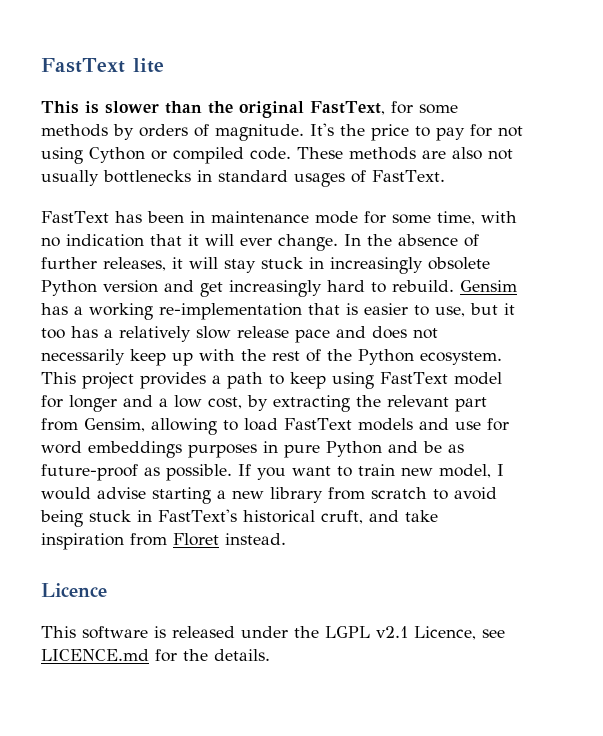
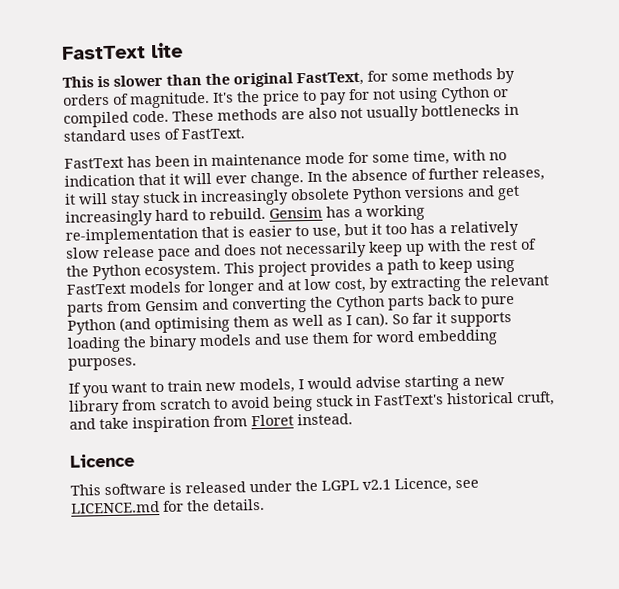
- These methods are also not usually bottlenecks in standard usages of FastText.
+ These methods are also not usually bottlenecks in standard uses of FastText.
- In the absence of further releases, it will stay stuck in increasingly obsolete Python version and get increasingly hard to rebuild.
+ In the absence of further releases, it will stay stuck in increasingly obsolete Python versions and get increasingly hard to rebuild.
- This project provides a path to keep using FastText model for longer and a low cost, by extracting the relevant part from Gensim, allowing to load FastText models and use for word embeddings purposes in pure Python and be as future-proof as possible. If you want to train new model, I would advise starting a new library from scratch to avoid being stuck in FastText's historical cruft, and take inspiration from Floret instead.
+ This project provides a path to keep using FastText models for longer and at low cost, by extracting the relevant parts from Gensim and converting the Cython parts back to pure Python (and optimising them as well as I can). So far it supports loading the binary models and use them for word embedding purposes.
+ If you want to train new models, I would advise starting a new library from scratch to avoid being stuck in FastText's historical cruft, and take inspiration from Floret instead.

